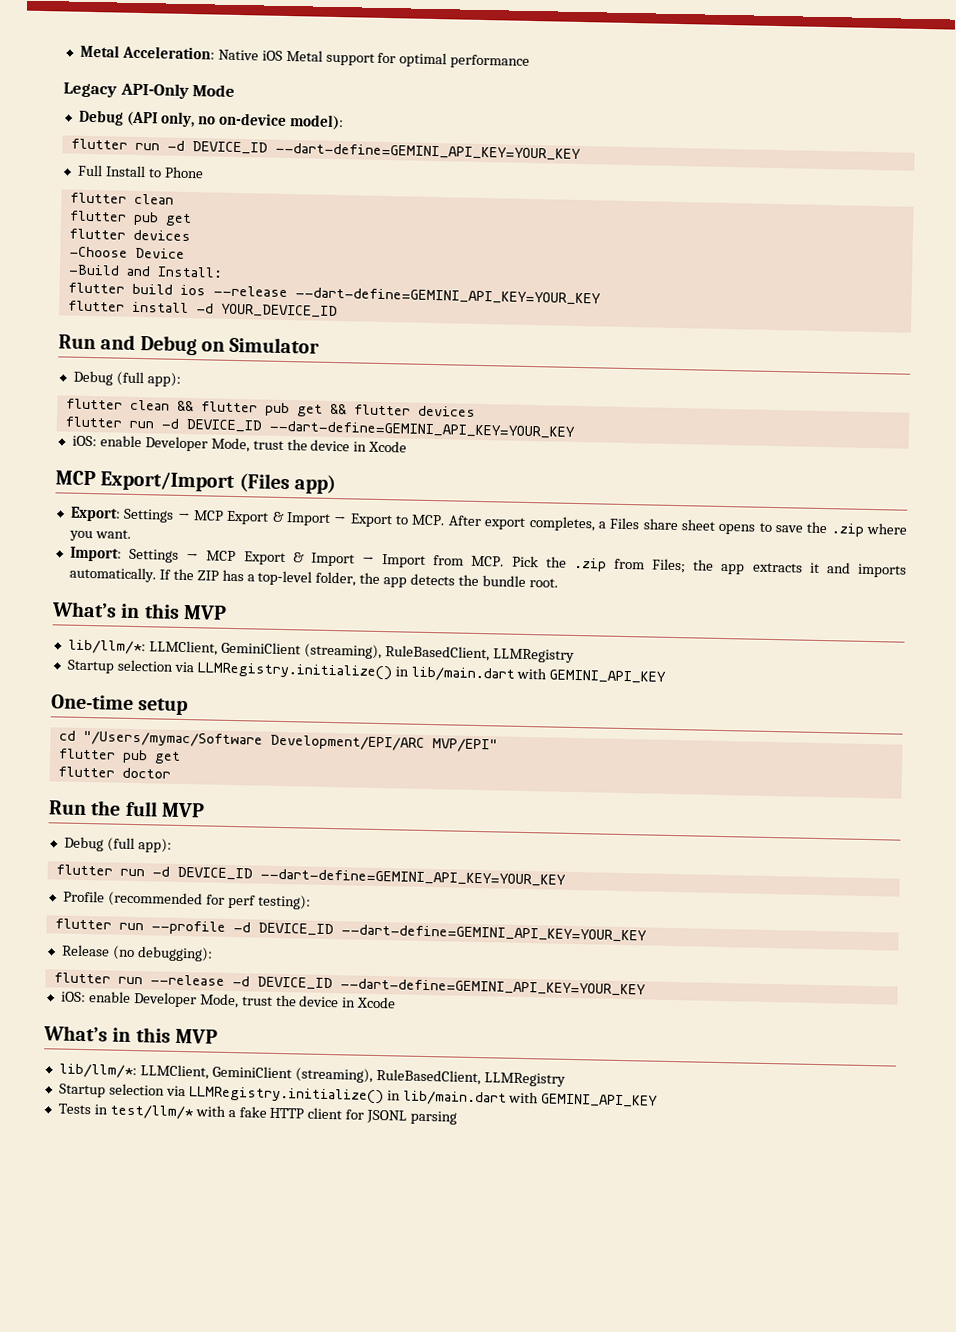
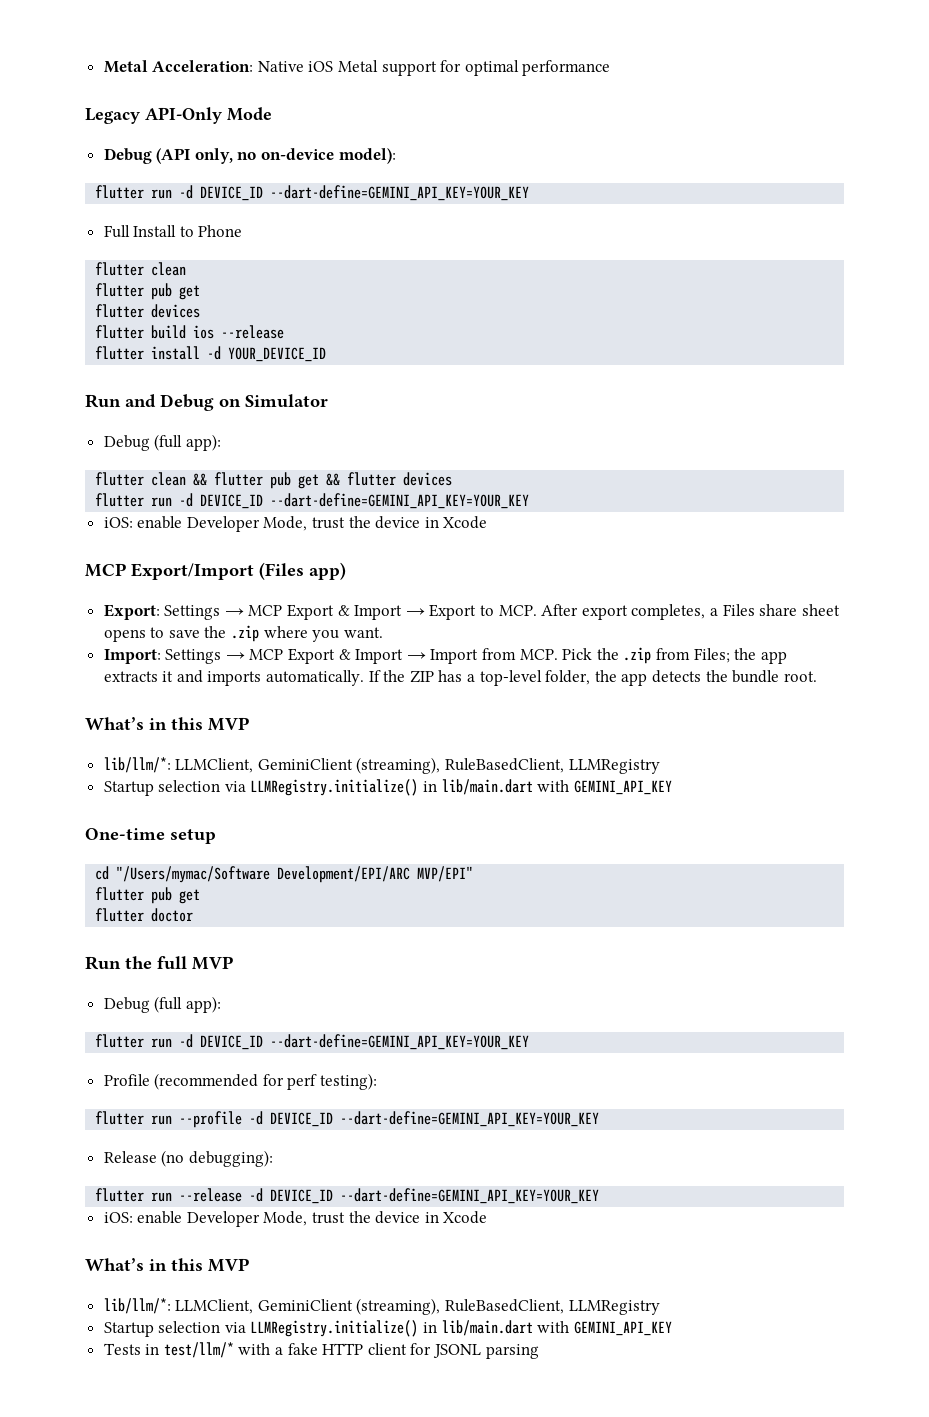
- -Choose Device
- -Build and Install:
- flutter build ios --release --dart-define=GEMINI_API_KEY=YOUR_KEY
+ flutter build ios --release

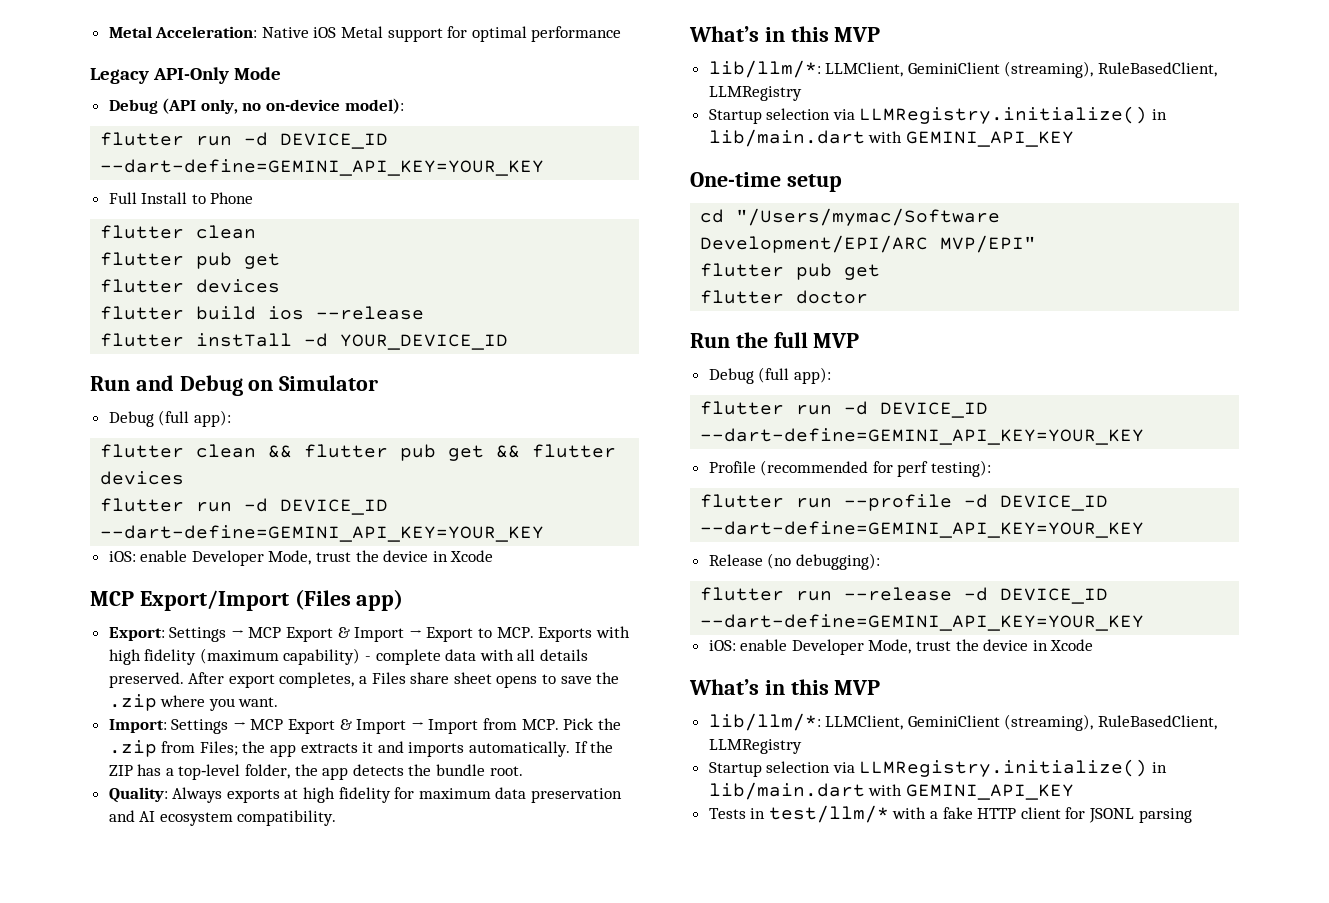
- flutter install -d YOUR_DEVICE_ID
+ flutter instTall -d YOUR_DEVICE_ID
- Export: Settings → MCP Export & Import → Export to MCP. After export completes, a Files share sheet opens to save the .zip where you want.
+ Export: Settings → MCP Export & Import → Export to MCP. Exports with high fidelity (maximum capability) - complete data with all details preserved. After export completes, a Files share sheet opens to save the .zip where you want.
+ Quality: Always exports at high fidelity for maximum data preservation and AI ecosystem compatibility.

